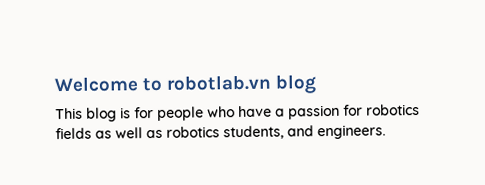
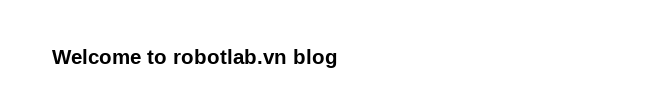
- This blog is for people who have a passion for robotics fields as well as robotics students, and engineers.

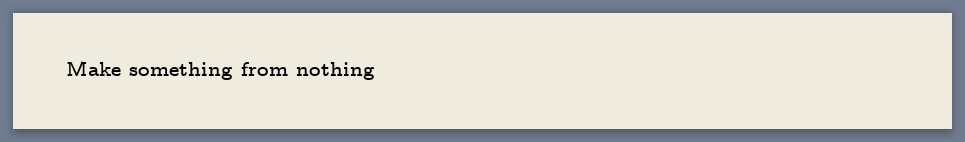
- Welcome to robotlab.vn blog
+ Make something from nothing

